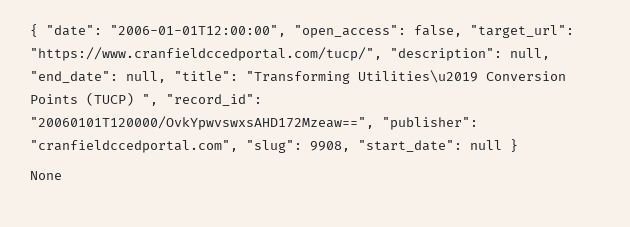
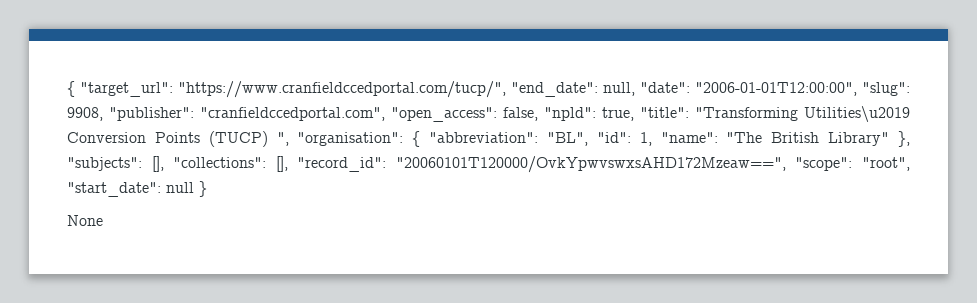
- { "date": "2006-01-01T12:00:00", "open_access": false, "target_url": "https://www.cranfieldccedportal.com/tucp/", "description": null, "end_date": null, "title": "Transforming Utilities\u2019 Conversion Points (TUCP) ", "record_id": "20060101T120000/OvkYpwvswxsAHD172Mzeaw==", "publisher": "cranfieldccedportal.com", "slug": 9908, "start_date": null }
+ { "target_url": "https://www.cranfieldccedportal.com/tucp/", "end_date": null, "date": "2006-01-01T12:00:00", "slug": 9908, "publisher": "cranfieldccedportal.com", "open_access": false, "npld": true, "title": "Transforming Utilities\u2019 Conversion Points (TUCP) ", "organisation": { "abbreviation": "BL", "id": 1, "name": "The British Library" }, "subjects": [], "collections": [], "record_id": "20060101T120000/OvkYpwvswxsAHD172Mzeaw==", "scope": "root", "start_date": null }

